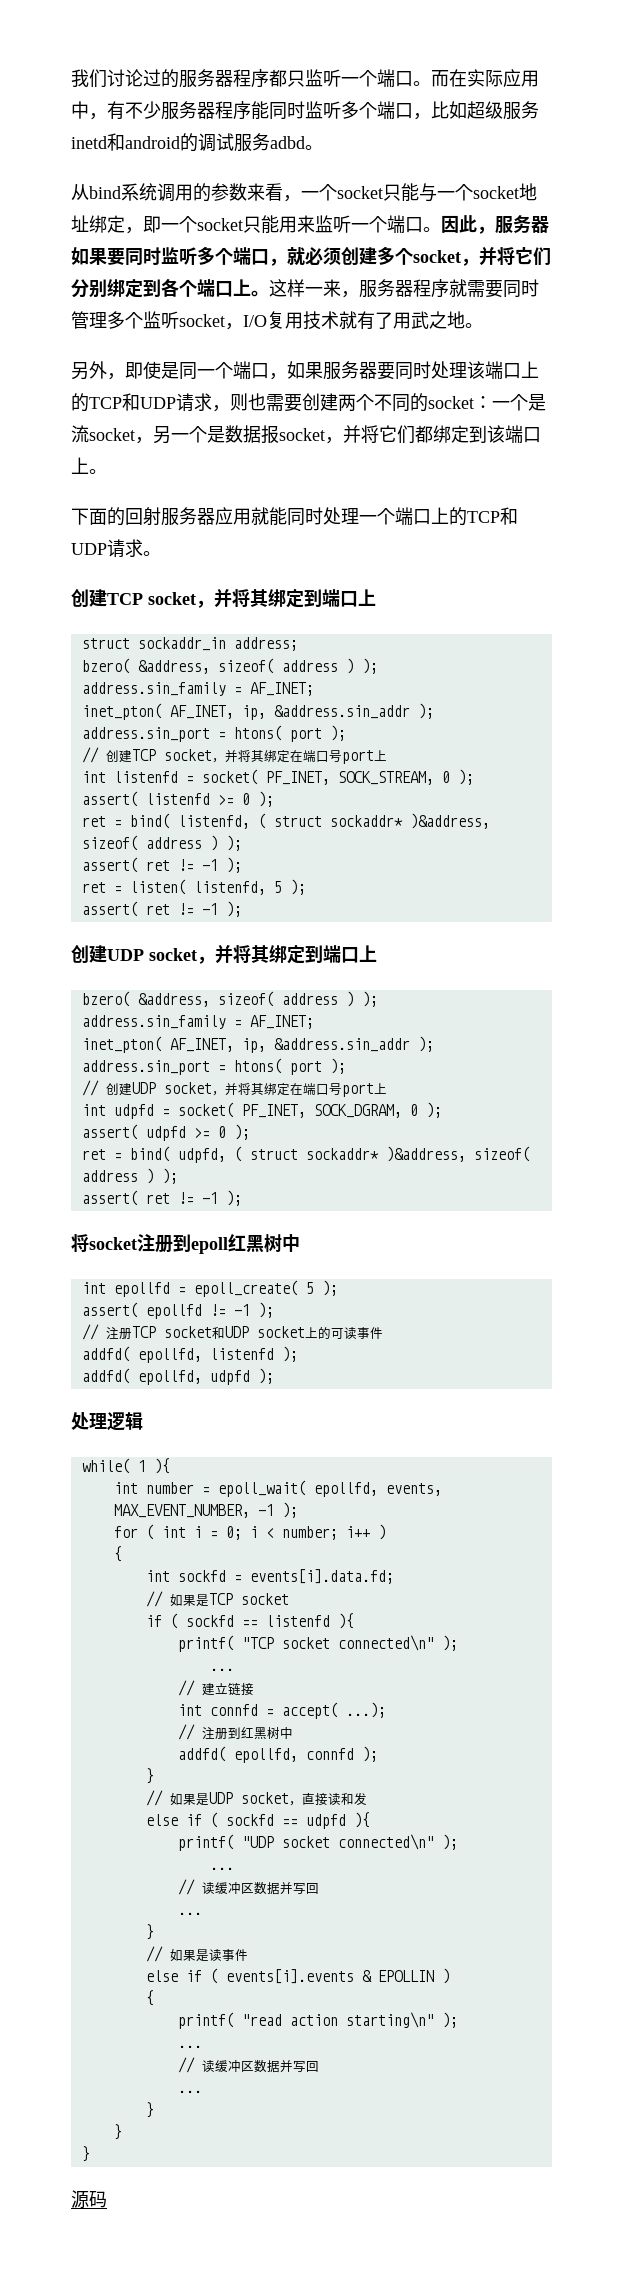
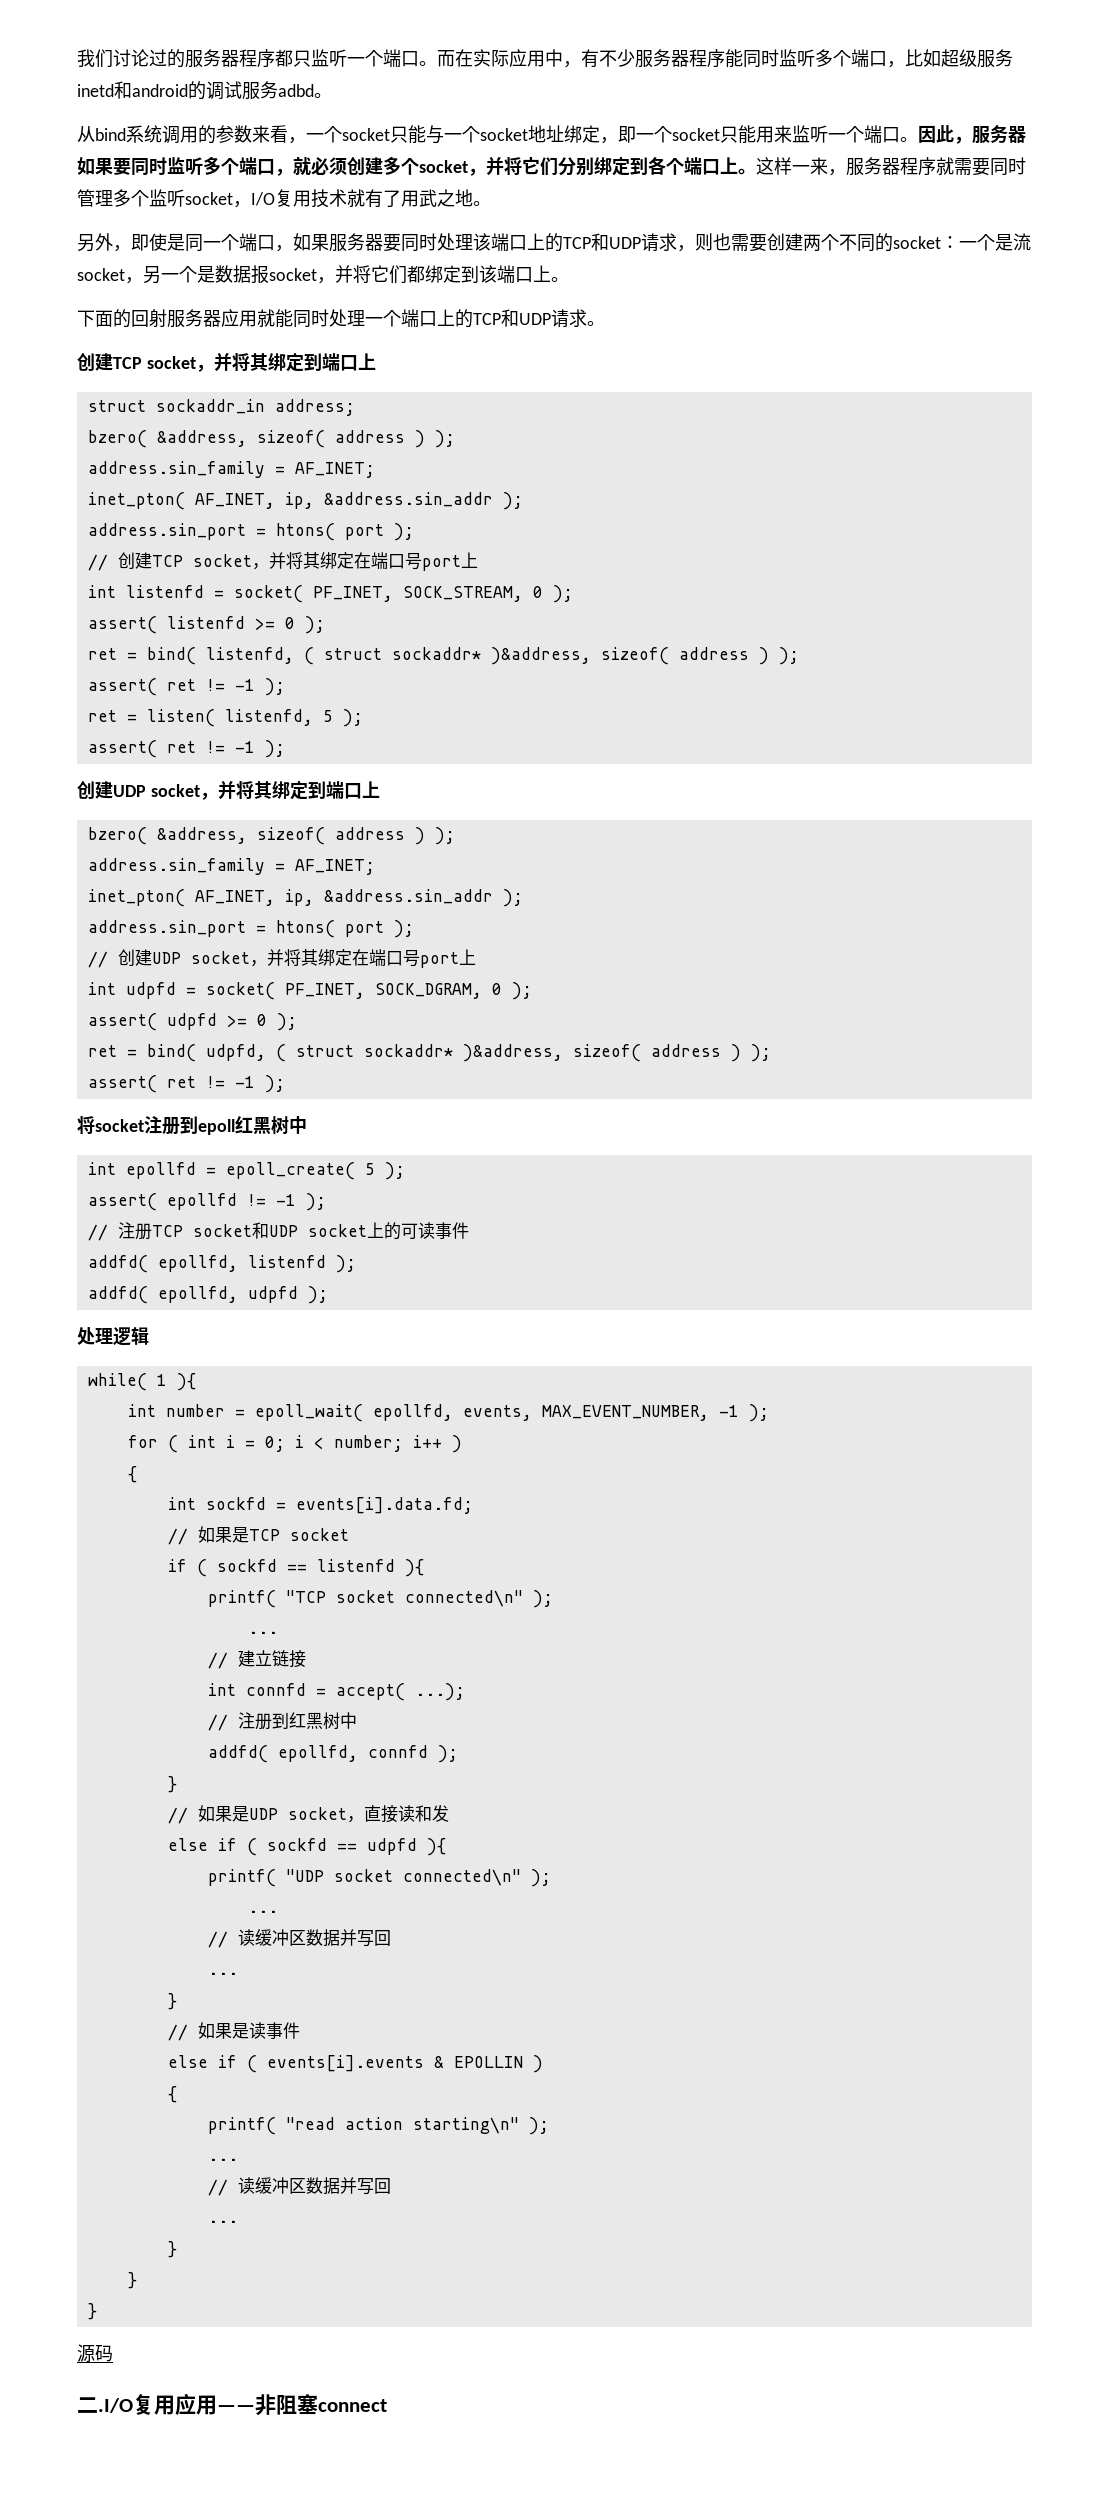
+ 二.I/O复用应用——非阻塞connect

